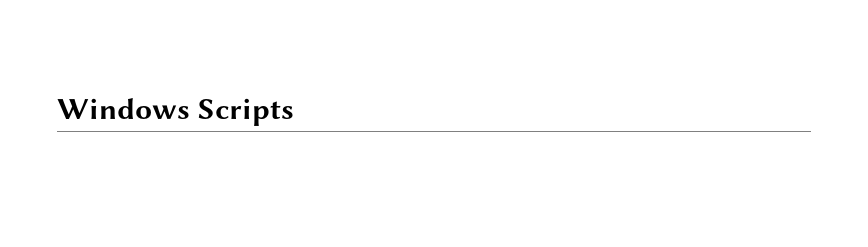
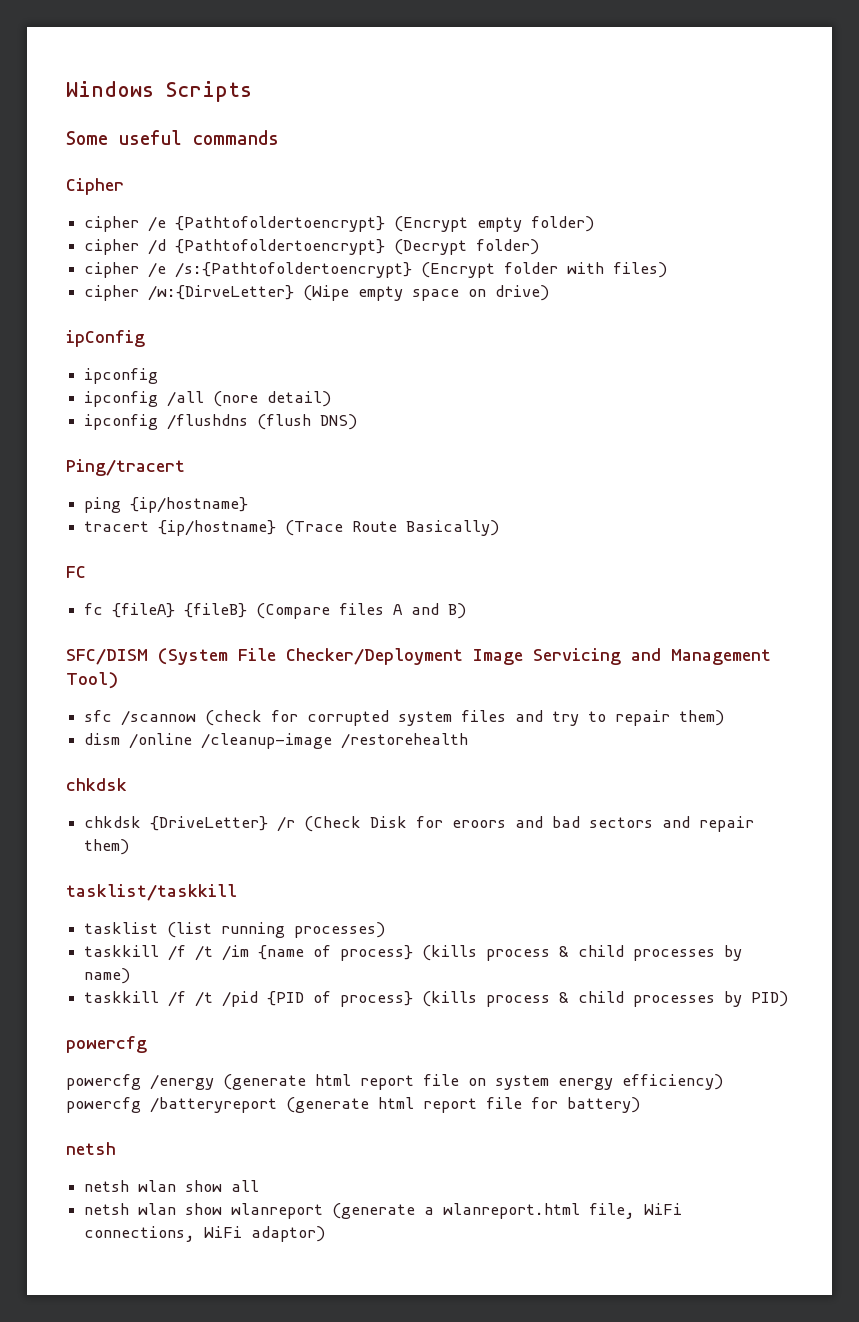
+ Some useful commands
+ Cipher
+ cipher /e {Pathtofoldertoencrypt} (Encrypt empty folder)
+ cipher /d {Pathtofoldertoencrypt} (Decrypt folder)
+ cipher /e /s:{Pathtofoldertoencrypt} (Encrypt folder with files)
+ cipher /w:{DirveLetter} (Wipe empty space on drive)
+ ipConfig
+ ipconfig
+ ipconfig /all (nore detail)
+ ipconfig /flushdns (flush DNS)
+ Ping/tracert
+ ping {ip/hostname}
+ tracert {ip/hostname} (Trace Route Basically)
+ FC
+ fc {fileA} {fileB} (Compare files A and B)
+ SFC/DISM (System File Checker/Deployment Image Servicing and Management Tool)
+ sfc /scannow (check for corrupted system files and try to repair them)
+ dism /online /cleanup-image /restorehealth
+ chkdsk
+ chkdsk {DriveLetter} /r (Check Disk for eroors and bad sectors and repair them)
+ tasklist/taskkill
+ tasklist (list running processes)
+ taskkill /f /t /im {name of process} (kills process & child processes by name)
+ taskkill /f /t /pid {PID of process} (kills process & child processes by PID)
+ powercfg
+ powercfg /energy (generate html report file on system energy efficiency) powercfg /batteryreport (generate html report file for battery)
+ netsh
+ netsh wlan show all
+ netsh wlan show wlanreport (generate a wlanreport.html file, WiFi connections, WiFi adaptor)

